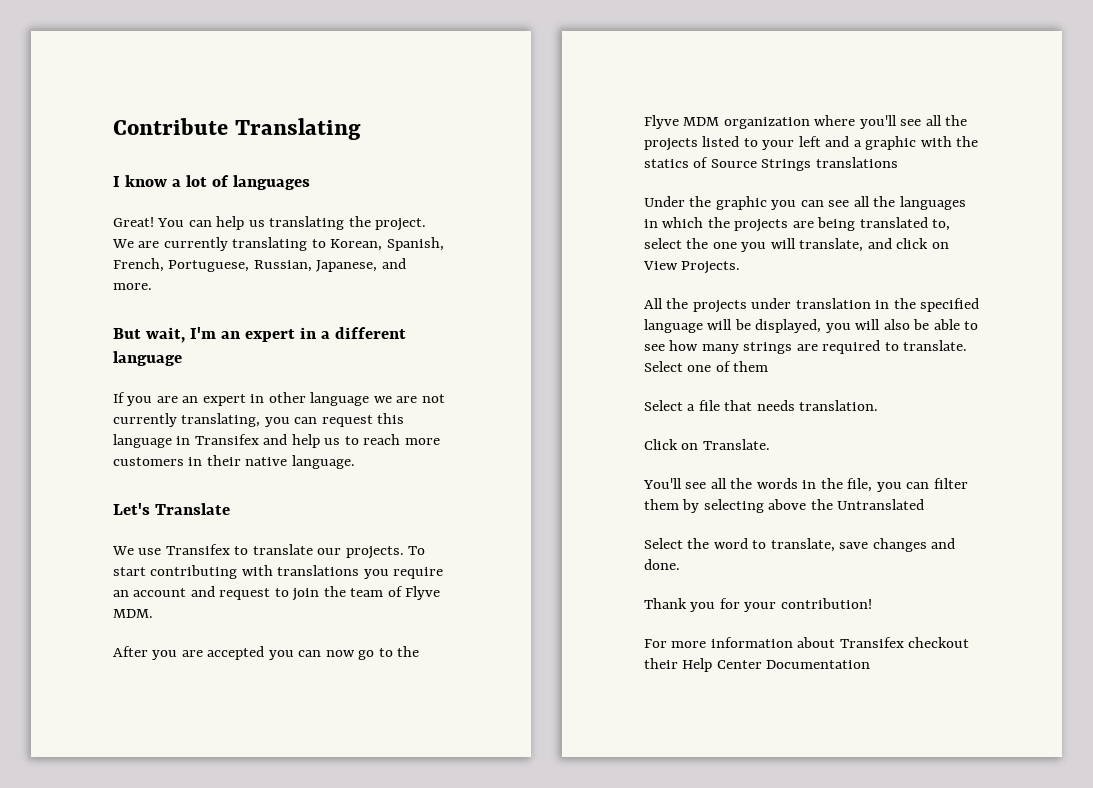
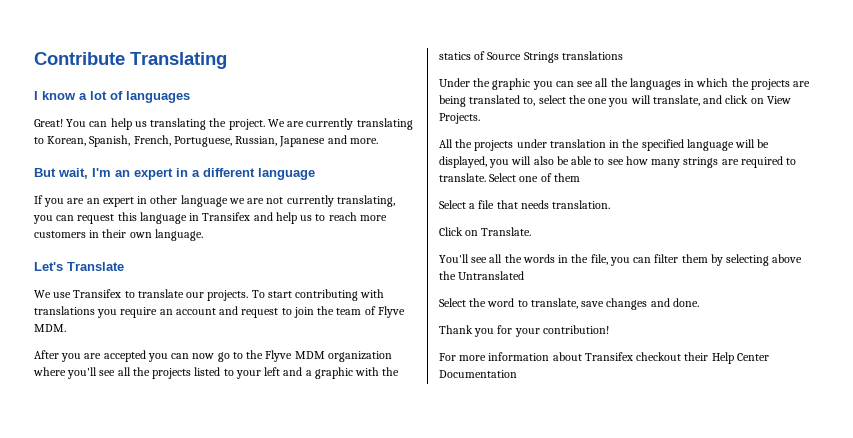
- We are currently translating to Korean, Spanish, French, Portuguese, Russian, Japanese, and more.
+ We are currently translating to Korean, Spanish, French, Portuguese, Russian, Japanese and more.
- If you are an expert in other language we are not currently translating, you can request this language in Transifex and help us to reach more customers in their native language.
+ If you are an expert in other language we are not currently translating, you can request this language in Transifex and help us to reach more customers in their own language.

